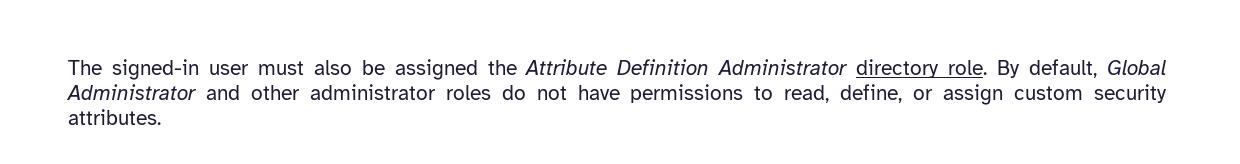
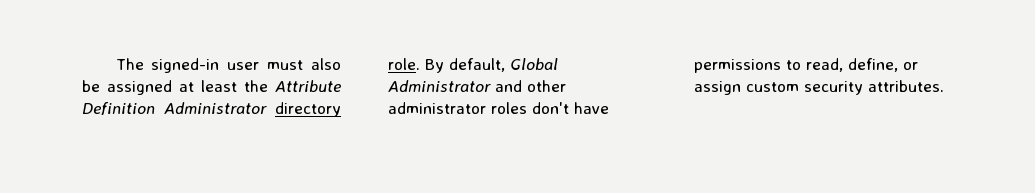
- The signed-in user must also be assigned the Attribute Definition Administrator directory role.
+ The signed-in user must also be assigned at least the Attribute Definition Administrator directory role.
- By default, Global Administrator and other administrator roles do not have permissions to read, define, or assign custom security attributes.
+ By default, Global Administrator and other administrator roles don't have permissions to read, define, or assign custom security attributes.

